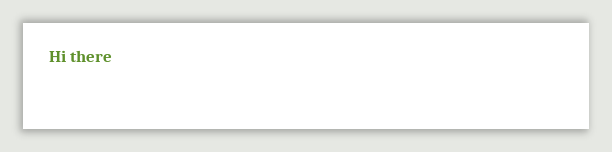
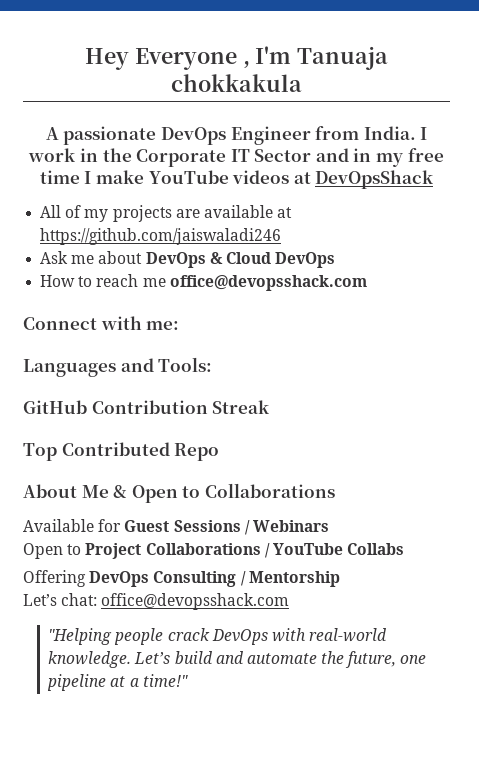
- Hi there
+ Hey Everyone , I'm Tanuaja chokkakula
+ A passionate DevOps Engineer from India. I work in the Corporate IT Sector and in my free time I make YouTube videos at DevOpsShack
+ All of my projects are available at https://github.com/jaiswaladi246
+ Ask me about DevOps & Cloud DevOps
+ How to reach me office@devopsshack.com
+ Connect with me:
+ Languages and Tools:
+ GitHub Contribution Streak
+ Top Contributed Repo
+ About Me & Open to Collaborations
+ Available for Guest Sessions / Webinars
+ Open to Project Collaborations / YouTube Collabs
+ Offering DevOps Consulting / Mentorship
+ Let’s chat: office@devopsshack.com
+ "Helping people crack DevOps with real-world knowledge. Let’s build and automate the future, one pipeline at a time!"

